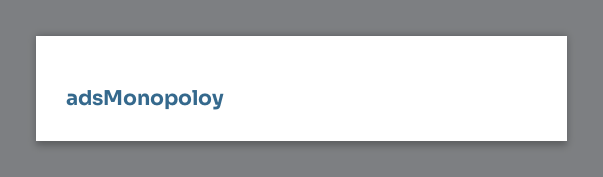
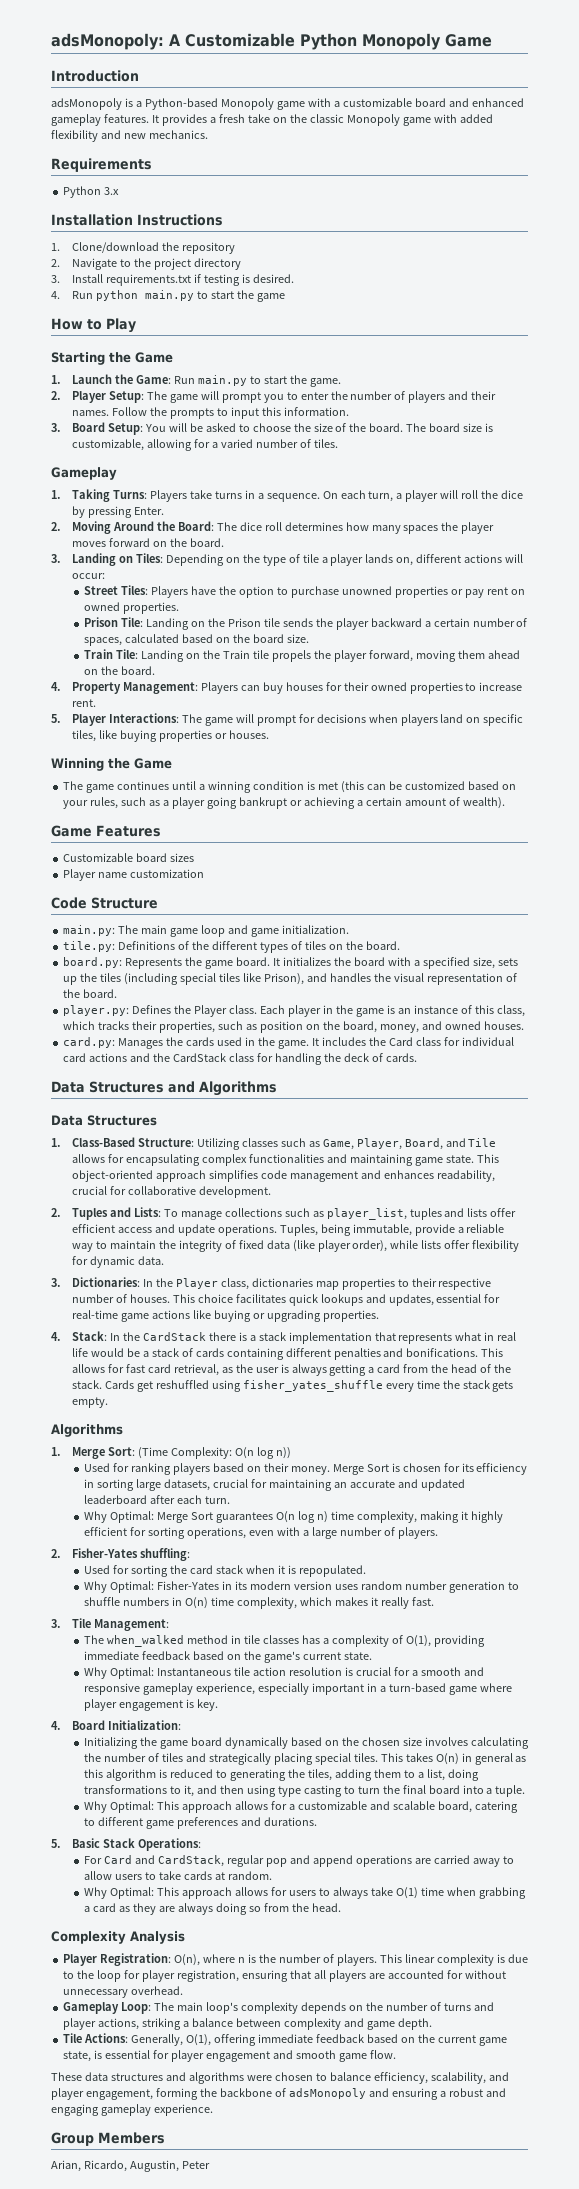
- adsMonopoloy
+ adsMonopoly: A Customizable Python Monopoly Game
+ Introduction
+ adsMonopoly is a Python-based Monopoly game with a customizable board and enhanced gameplay features. It provides a fresh take on the classic Monopoly game with added flexibility and new mechanics.
+ Requirements
+ Python 3.x
+ Installation Instructions
+ 1. Clone/download the repository
+ 2. Navigate to the project directory
+ 3. Install requirements.txt if testing is desired.
+ 4. Run python main.py to start the game
+ How to Play
+ Starting the Game
+ 1. Launch the Game: Run main.py to start the game.
+ 2. Player Setup: The game will prompt you to enter the number of players and their names. Follow the prompts to input this information.
+ 3. Board Setup: You will be asked to choose the size of the board. The board size is customizable, allowing for a varied number of tiles.
+ Gameplay
+ 1. Taking Turns: Players take turns in a sequence. On each turn, a player will roll the dice by pressing Enter.
+ 2. Moving Around the Board: The dice roll determines how many spaces the player moves forward on the board.
+ 3. Landing on Tiles: Depending on the type of tile a player lands on, different actions will occur:
+ Street Tiles: Players have the option to purchase unowned properties or pay rent on owned properties.
+ Prison Tile: Landing on the Prison tile sends the player backward a certain number of spaces, calculated based on the board size.
+ Train Tile: Landing on the Train tile propels the player forward, moving them ahead on the board.
+ 4. Property Management: Players can buy houses for their owned properties to increase rent.
+ 5. Player Interactions: The game will prompt for decisions when players land on specific tiles, like buying properties or houses.
+ Winning the Game
+ The game continues until a winning condition is met (this can be customized based on your rules, such as a player going bankrupt or achieving a certain amount of wealth).
+ Game Features
+ Customizable board sizes
+ Player name customization
+ Code Structure
+ main.py: The main game loop and game initialization.
+ tile.py: Definitions of the different types of tiles on the board.
+ board.py: Represents the game board. It initializes the board with a specified size, sets up the tiles (including special tiles like Prison), and handles the visual representation of the board.
+ player.py: Defines the Player class. Each player in the game is an instance of this class, which tracks their properties, such as position on the board, money, and owned houses.
+ card.py: Manages the cards used in the game. It includes the Card class for individual card actions and the CardStack class for handling the deck of cards.
+ Data Structures and Algorithms
+ Data Structures
+ 1. Class-Based Structure: Utilizing classes such as Game, Player, Board, and Tile allows for encapsulating complex functionalities and maintaining game state. This object-oriented approach simplifies code management and enhances readability, crucial for collaborative development.
+ 2. Tuples and Lists: To manage collections such as player_list, tuples and lists offer efficient access and update operations. Tuples, being immutable, provide a reliable way to maintain the integrity of fixed data (like player order), while lists offer flexibility for dynamic data.
+ 3. Dictionaries: In the Player class, dictionaries map properties to their respective number of houses. This choice facilitates quick lookups and updates, essential for real-time game actions like buying or upgrading properties.
+ 4. Stack: In the CardStack there is a stack implementation that represents what in real life would be a stack of cards containing different penalties and bonifications. This allows for fast card retrieval, as the user is always getting a card from the head of the stack. Cards get reshuffled using fisher_yates_shuffle every time the stack gets empty.
+ Algorithms
+ 1. Merge Sort: (Time Complexity: O(n log n))
+ Used for ranking players based on their money. Merge Sort is chosen for its efficiency in sorting large datasets, crucial for maintaining an accurate and updated leaderboard after each turn.
+ Why Optimal: Merge Sort guarantees O(n log n) time complexity, making it highly efficient for sorting operations, even with a large number of players.
+ 2. Fisher-Yates shuffling:
+ Used for sorting the card stack when it is repopulated.
+ Why Optimal: Fisher-Yates in its modern version uses random number generation to shuffle numbers in O(n) time complexity, which makes it really fast.
+ 3. Tile Management:
+ The when_walked method in tile classes has a complexity of O(1), providing immediate feedback based on the game's current state.
+ Why Optimal: Instantaneous tile action resolution is crucial for a smooth and responsive gameplay experience, especially important in a turn-based game where player engagement is key.
+ 4. Board Initialization:
+ Initializing the game board dynamically based on the chosen size involves calculating the number of tiles and strategically placing special tiles. This takes O(n) in general as this algorithm is reduced to generating the tiles, adding them to a list, doing transformations to it, and then using type casting to turn the final board into a tuple.
+ Why Optimal: This approach allows for a customizable and scalable board, catering to different game preferences and durations.
+ 5. Basic Stack Operations:
+ For Card and CardStack, regular pop and append operations are carried away to allow users to take cards at random.
+ Why Optimal: This approach allows for users to always take O(1) time when grabbing a card as they are always doing so from the head.
+ Complexity Analysis
+ Player Registration: O(n), where n is the number of players. This linear complexity is due to the loop for player registration, ensuring that all players are accounted for without unnecessary overhead.
+ Gameplay Loop: The main loop's complexity depends on the number of turns and player actions, striking a balance between complexity and game depth.
+ Tile Actions: Generally, O(1), offering immediate feedback based on the current game state, is essential for player engagement and smooth game flow.
+ These data structures and algorithms were chosen to balance efficiency, scalability, and player engagement, forming the backbone of adsMonopoly and ensuring a robust and engaging gameplay experience.
+ Group Members
+ Arian, Ricardo, Augustin, Peter

